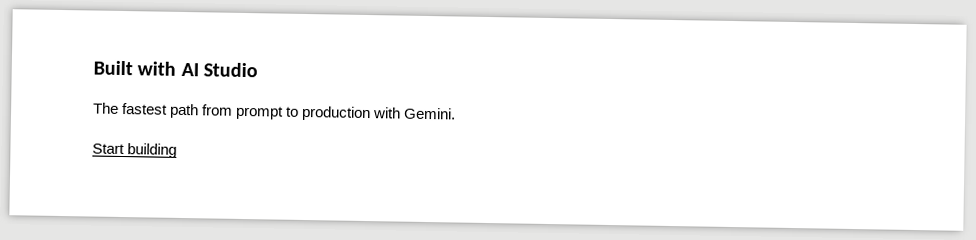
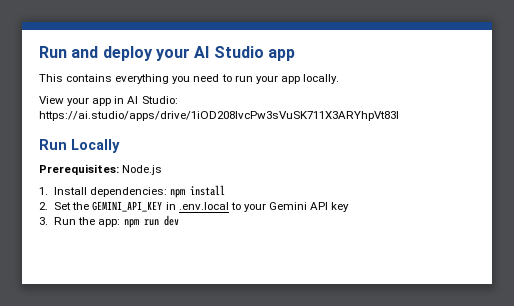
- Built with AI Studio
- The fastest path from prompt to production with Gemini.
- Start building
+ Run and deploy your AI Studio app
+ This contains everything you need to run your app locally.
+ View your app in AI Studio: https://ai.studio/apps/drive/1iOD208lvcPw3sVuSK711X3ARYhpVt83l
+ Run Locally
+ Prerequisites: Node.js
+ 1. Install dependencies: npm install
+ 2. Set the GEMINI_API_KEY in .env.local to your Gemini API key
+ 3. Run the app: npm run dev

